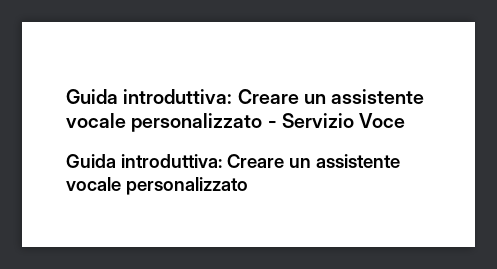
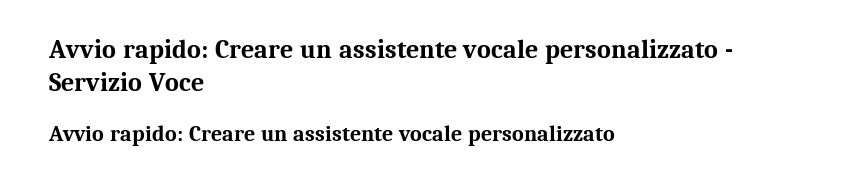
- Guida introduttiva: Creare un assistente vocale personalizzato - Servizio Voce
- Guida introduttiva: Creare un assistente vocale personalizzato
+ Avvio rapido: Creare un assistente vocale personalizzato - Servizio Voce
+ Avvio rapido: Creare un assistente vocale personalizzato

